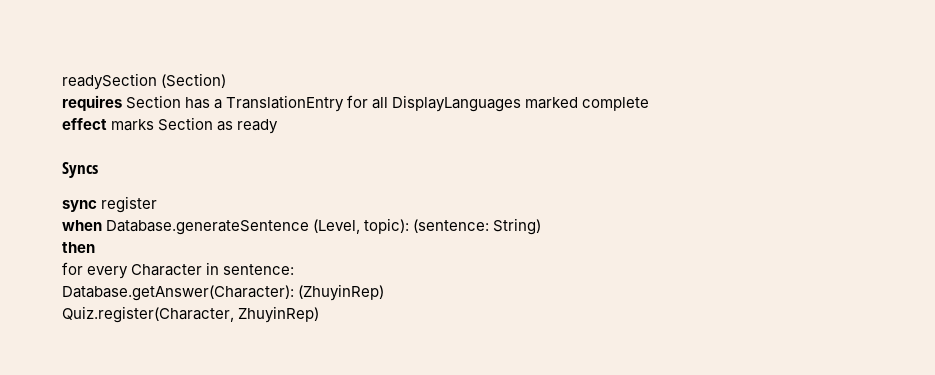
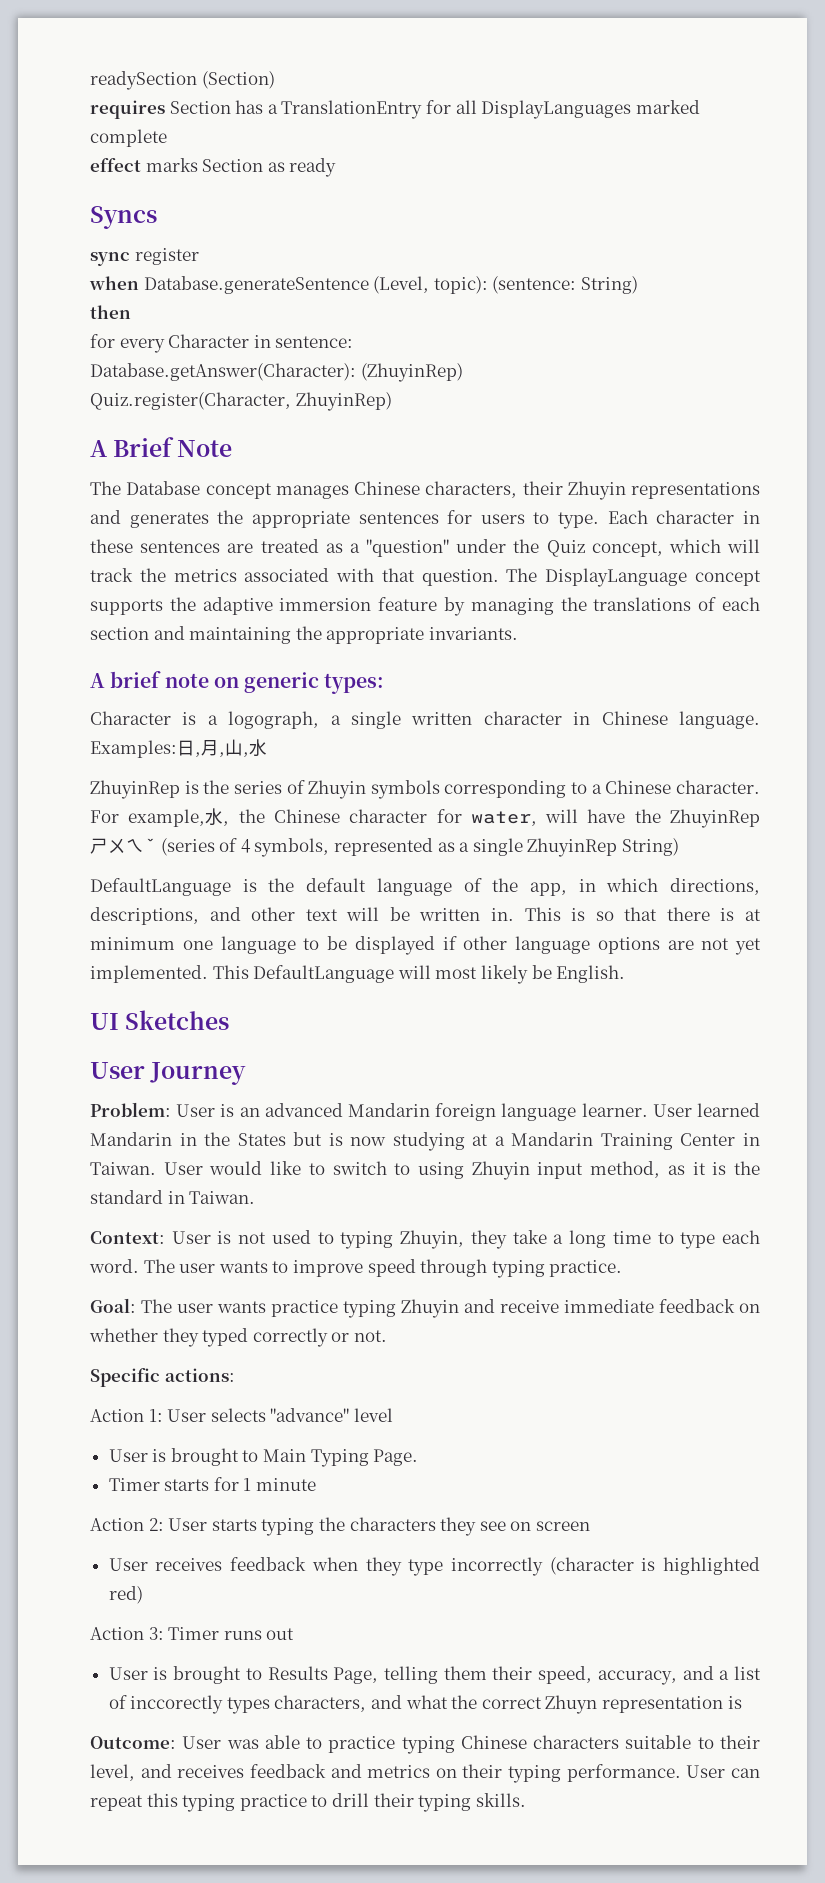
+ A Brief Note
+ The Database concept manages Chinese characters, their Zhuyin representations and generates the appropriate sentences for users to type. Each character in these sentences are treated as a "question" under the Quiz concept, which will track the metrics associated with that question. The DisplayLanguage concept supports the adaptive immersion feature by managing the translations of each section and maintaining the appropriate invariants.
+ A brief note on generic types:
+ Character is a logograph, a single written character in Chinese language. Examples:日,月,山,水
+ ZhuyinRep is the series of Zhuyin symbols corresponding to a Chinese character. For example,水, the Chinese character for water, will have the ZhuyinRep ㄕㄨㄟˇ (series of 4 symbols, represented as a single ZhuyinRep String)
+ DefaultLanguage is the default language of the app, in which directions, descriptions, and other text will be written in. This is so that there is at minimum one language to be displayed if other language options are not yet implemented. This DefaultLanguage will most likely be English.
+ UI Sketches
+ User Journey
+ Problem: User is an advanced Mandarin foreign language learner. User learned Mandarin in the States but is now studying at a Mandarin Training Center in Taiwan. User would like to switch to using Zhuyin input method, as it is the standard in Taiwan.
+ Context: User is not used to typing Zhuyin, they take a long time to type each word. The user wants to improve speed through typing practice.
+ Goal: The user wants practice typing Zhuyin and receive immediate feedback on whether they typed correctly or not.
+ Specific actions:
+ Action 1: User selects "advance" level
+ User is brought to Main Typing Page.
+ Timer starts for 1 minute
+ Action 2: User starts typing the characters they see on screen
+ User receives feedback when they type incorrectly (character is highlighted red)
+ Action 3: Timer runs out
+ User is brought to Results Page, telling them their speed, accuracy, and a list of inccorectly types characters, and what the correct Zhuyn representation is
+ Outcome: User was able to practice typing Chinese characters suitable to their level, and receives feedback and metrics on their typing performance. User can repeat this typing practice to drill their typing skills.

